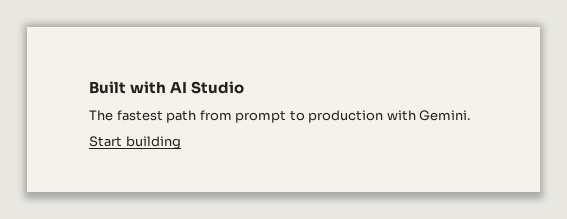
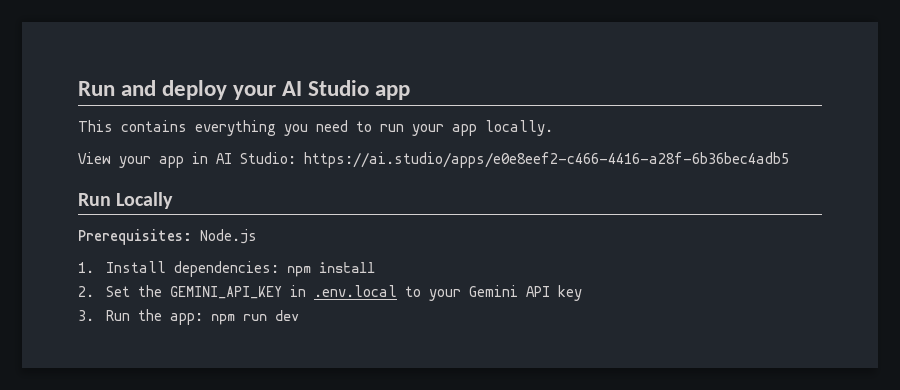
- Built with AI Studio
- The fastest path from prompt to production with Gemini.
- Start building
+ Run and deploy your AI Studio app
+ This contains everything you need to run your app locally.
+ View your app in AI Studio: https://ai.studio/apps/e0e8eef2-c466-4416-a28f-6b36bec4adb5
+ Run Locally
+ Prerequisites: Node.js
+ 1. Install dependencies: npm install
+ 2. Set the GEMINI_API_KEY in .env.local to your Gemini API key
+ 3. Run the app: npm run dev

